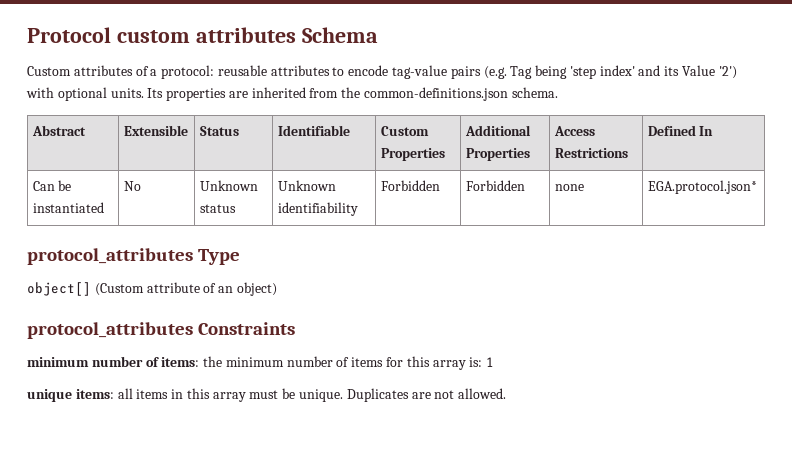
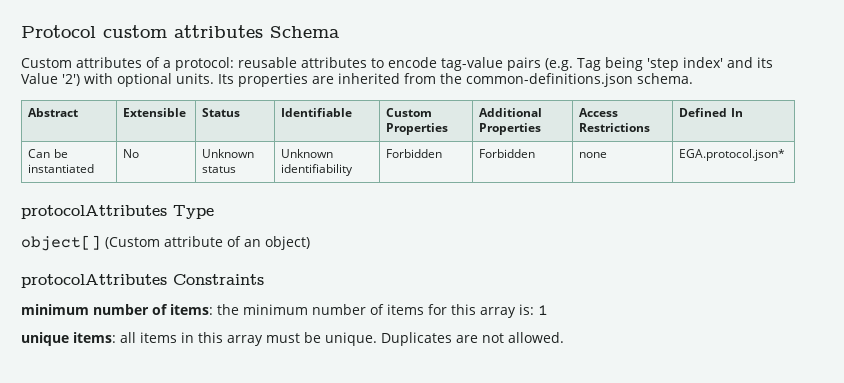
- protocol_attributes Type
+ protocolAttributes Type
- protocol_attributes Constraints
+ protocolAttributes Constraints

